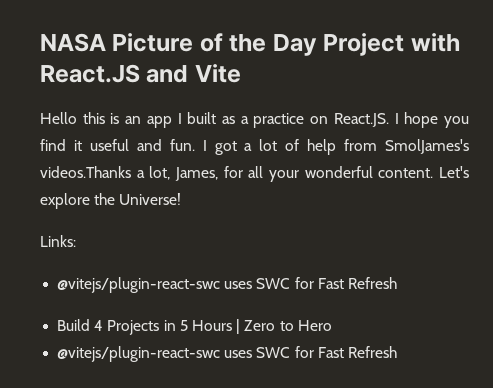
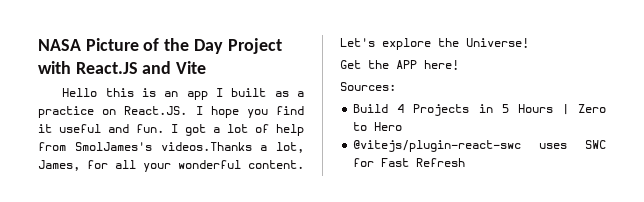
- Links:
- @vitejs/plugin-react-swc uses SWC for Fast Refresh
+ Get the APP here!
+ Sources:

